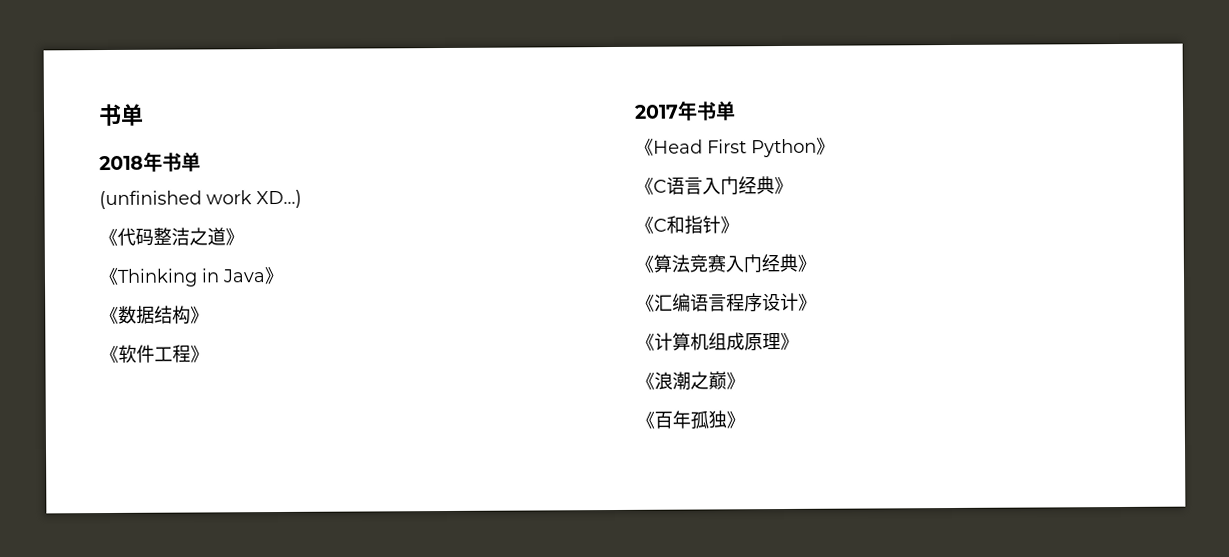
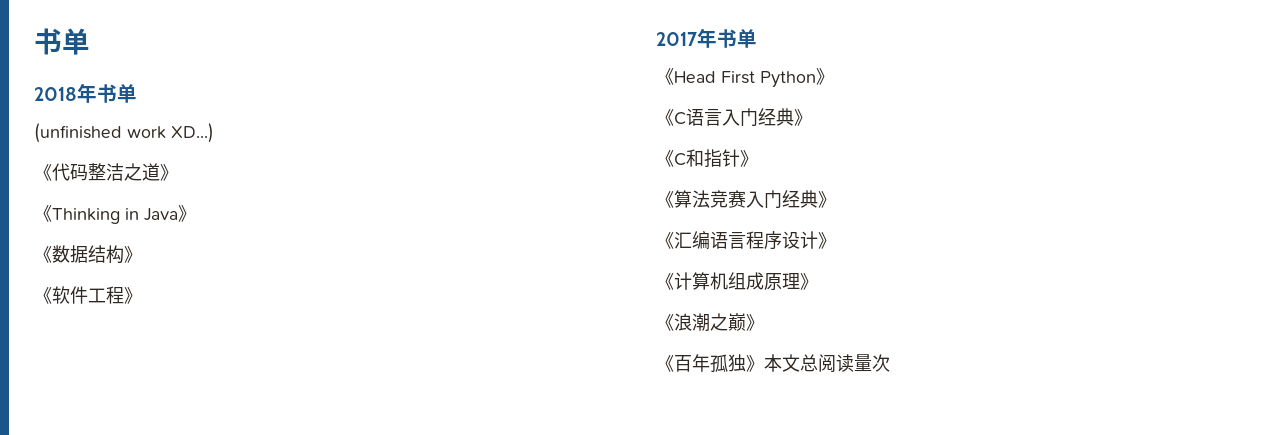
- 《百年孤独》
+ 《百年孤独》本文总阅读量次

